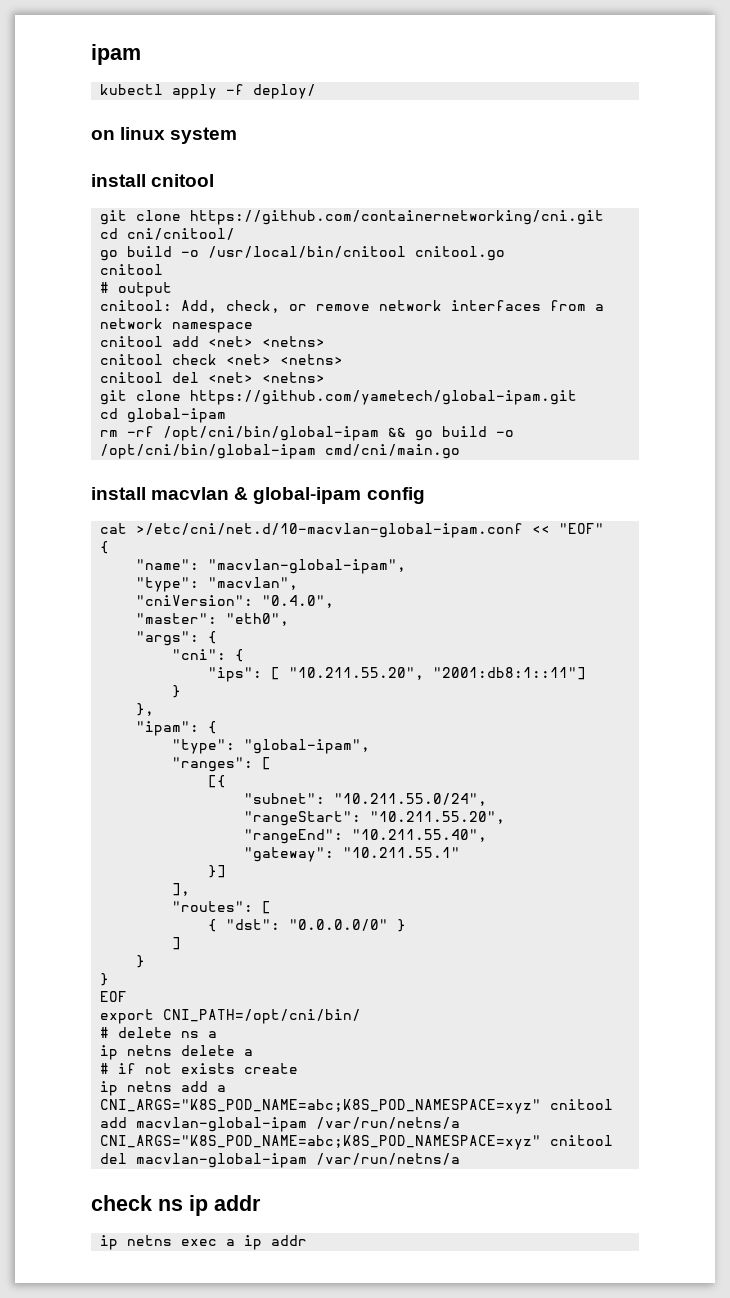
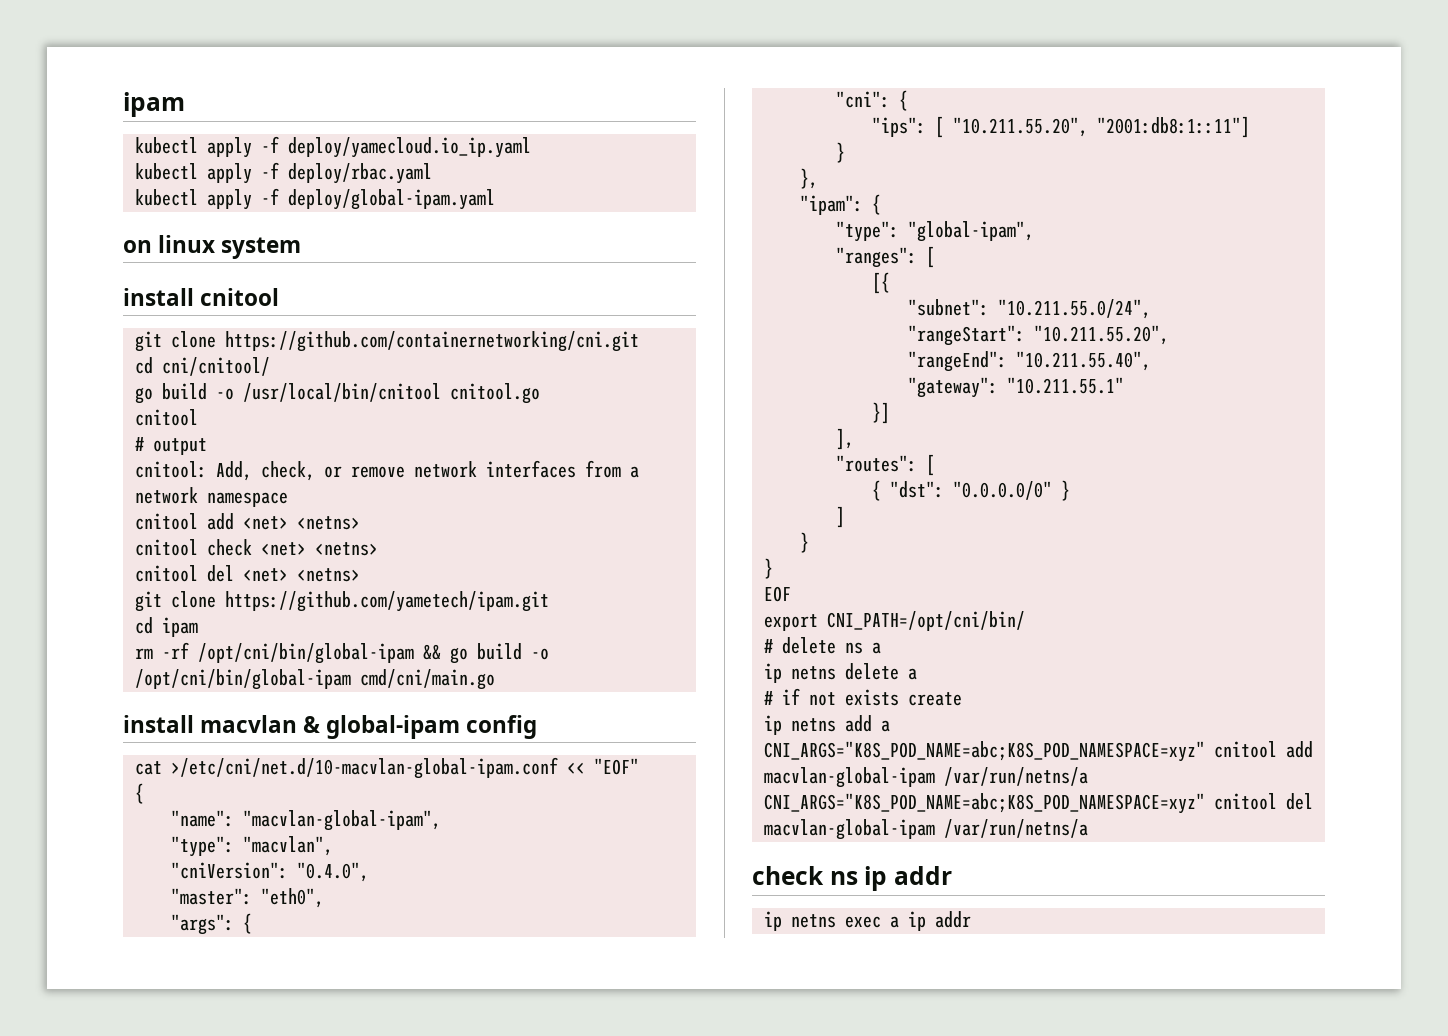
- kubectl apply -f deploy/
+ kubectl apply -f deploy/yamecloud.io_ip.yaml
+ kubectl apply -f deploy/rbac.yaml
+ kubectl apply -f deploy/global-ipam.yaml
- git clone https://github.com/yametech/global-ipam.git
- cd global-ipam
+ git clone https://github.com/yametech/ipam.git
+ cd ipam

